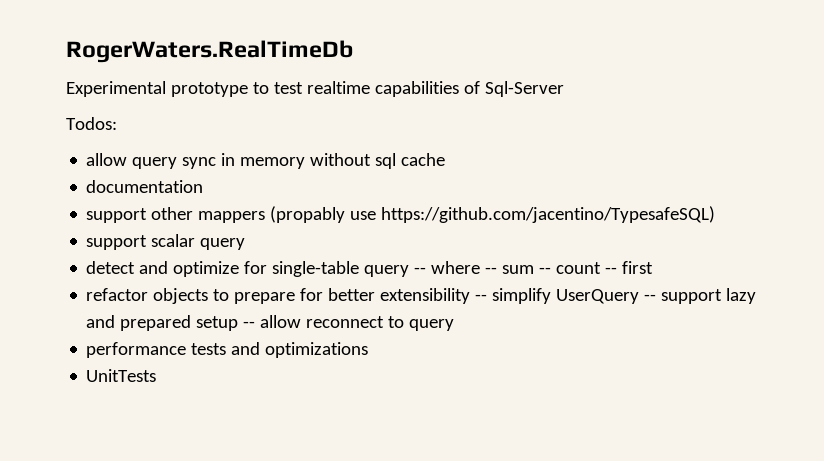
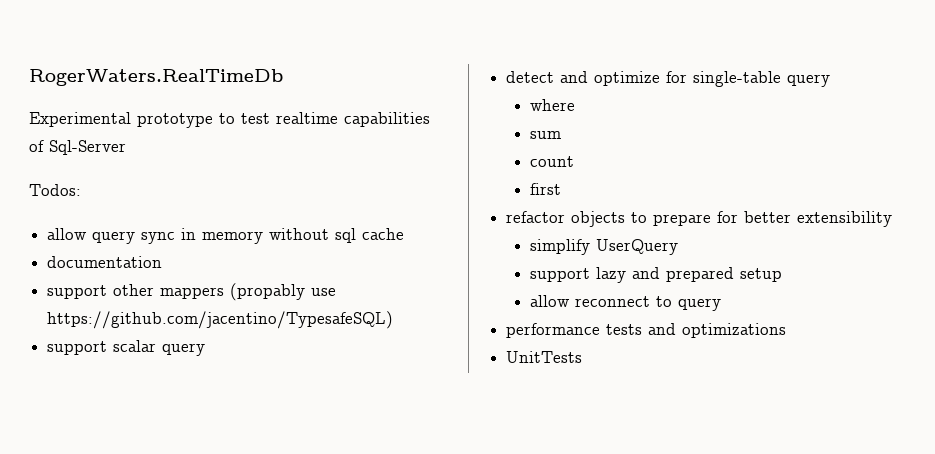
- detect and optimize for single-table query -- where -- sum -- count -- first
+ detect and optimize for single-table query
+ where
+ sum
+ count
+ first
- refactor objects to prepare for better extensibility -- simplify UserQuery -- support lazy and prepared setup -- allow reconnect to query
+ refactor objects to prepare for better extensibility
+ simplify UserQuery
+ support lazy and prepared setup
+ allow reconnect to query

